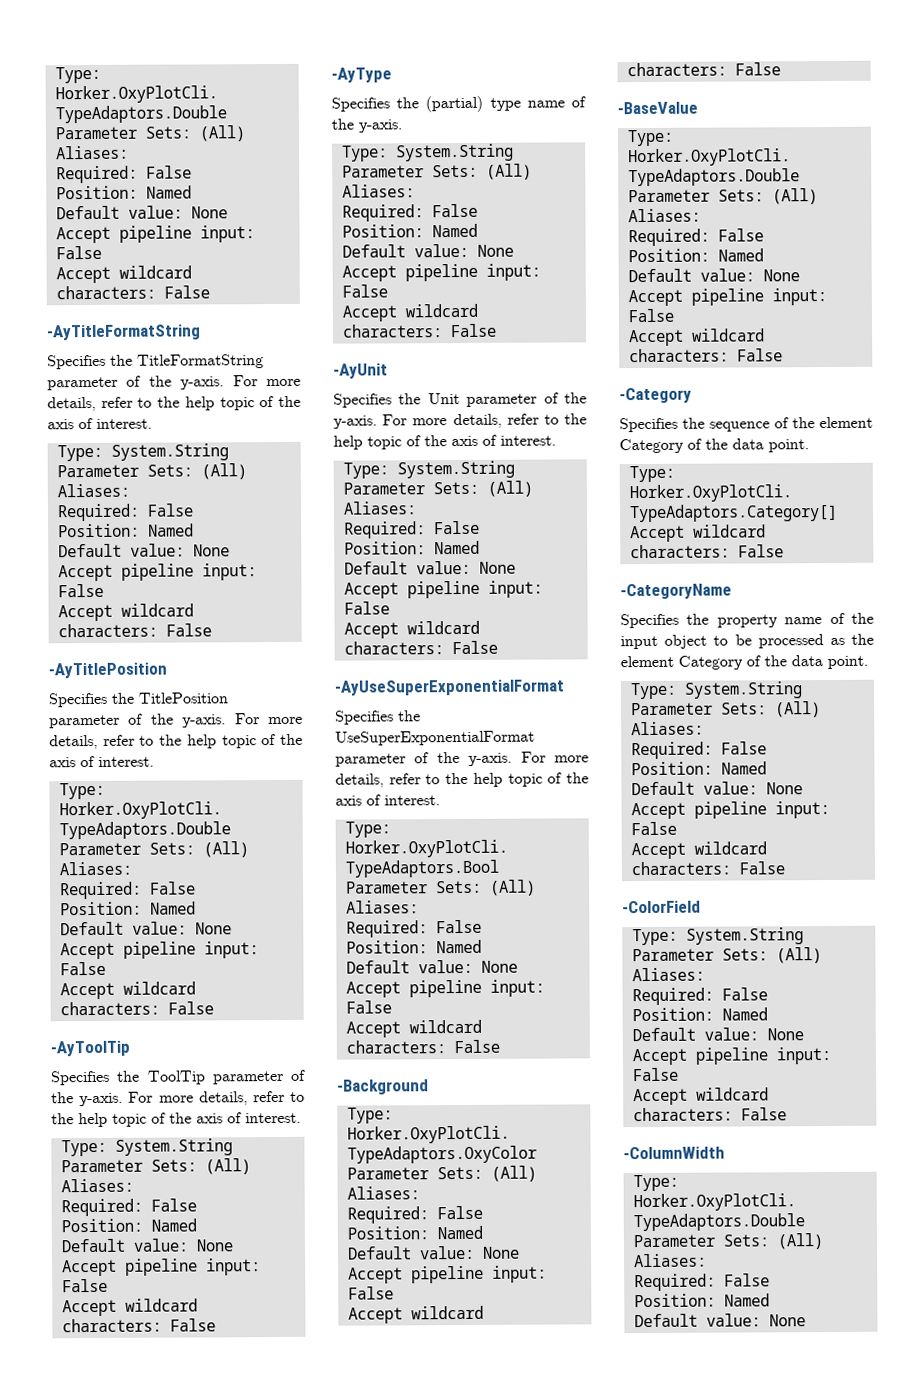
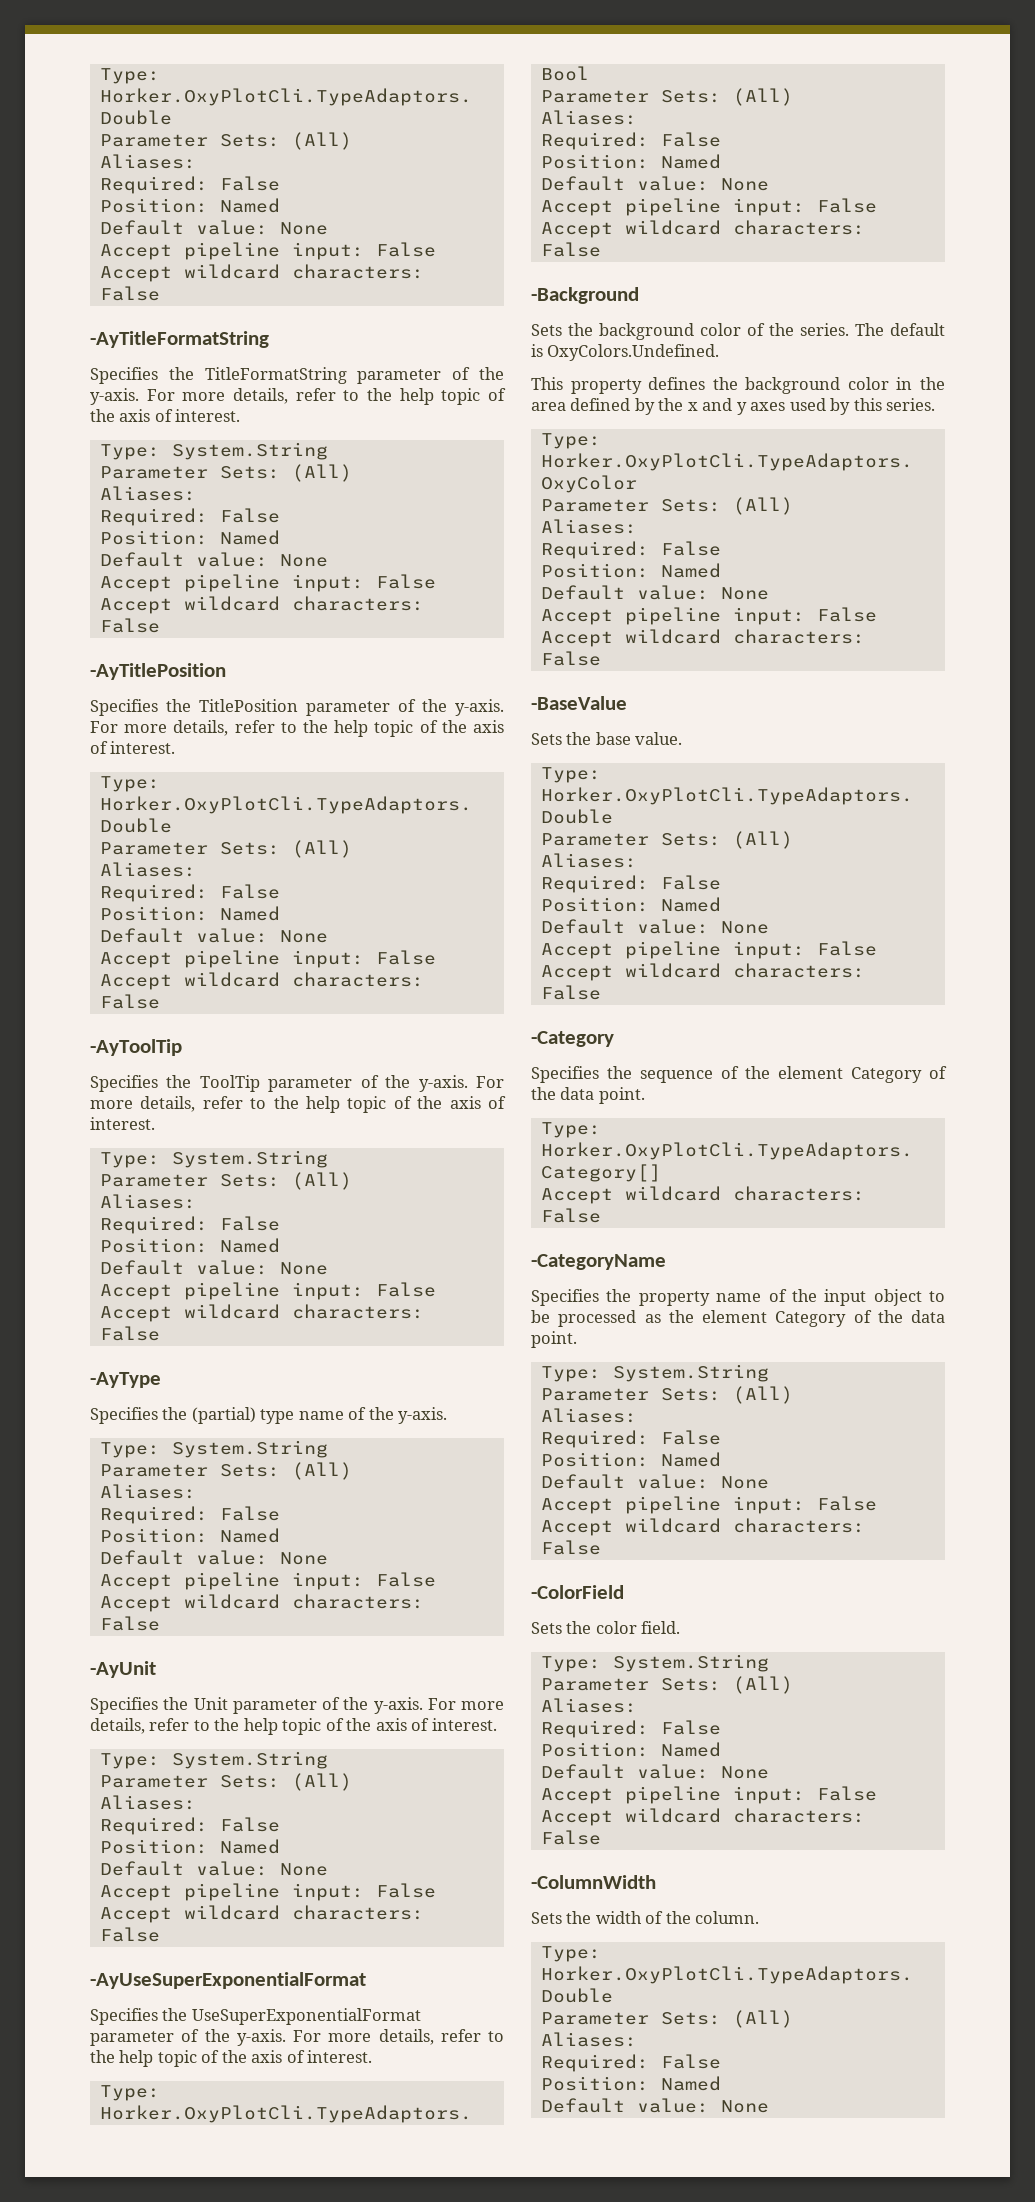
+ Sets the background color of the series. The default is OxyColors.Undefined.
+ This property defines the background color in the area defined by the x and y axes used by this series.
+ Sets the base value.
+ Sets the color field.
+ Sets the width of the column.

